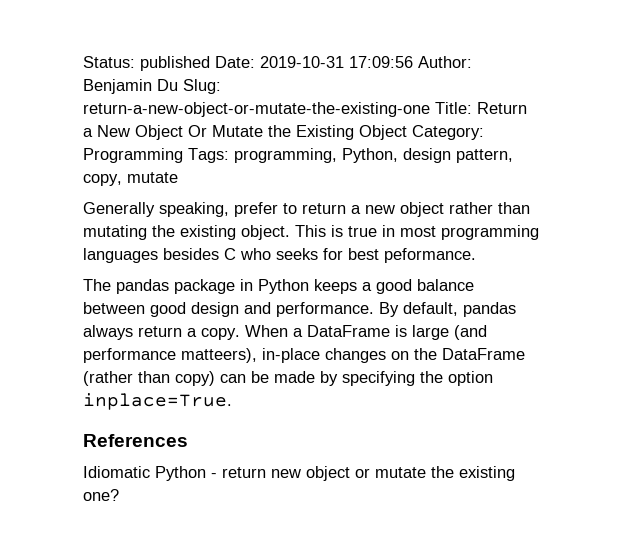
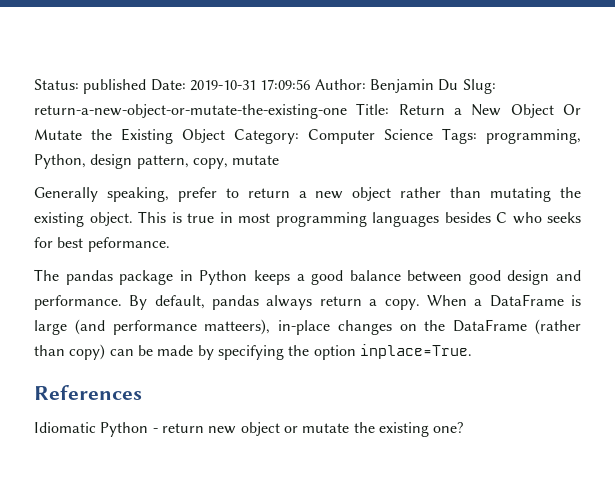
- Status: published Date: 2019-10-31 17:09:56 Author: Benjamin Du Slug: return-a-new-object-or-mutate-the-existing-one Title: Return a New Object Or Mutate the Existing Object Category: Programming Tags: programming, Python, design pattern, copy, mutate
+ Status: published Date: 2019-10-31 17:09:56 Author: Benjamin Du Slug: return-a-new-object-or-mutate-the-existing-one Title: Return a New Object Or Mutate the Existing Object Category: Computer Science Tags: programming, Python, design pattern, copy, mutate

